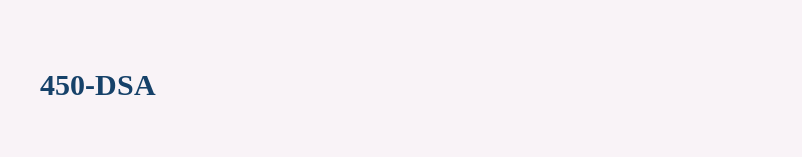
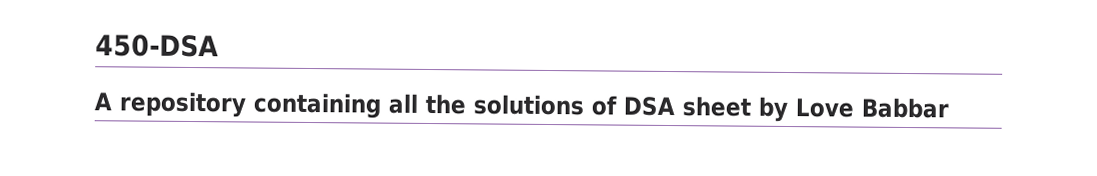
+ A repository containing all the solutions of DSA sheet by Love Babbar

